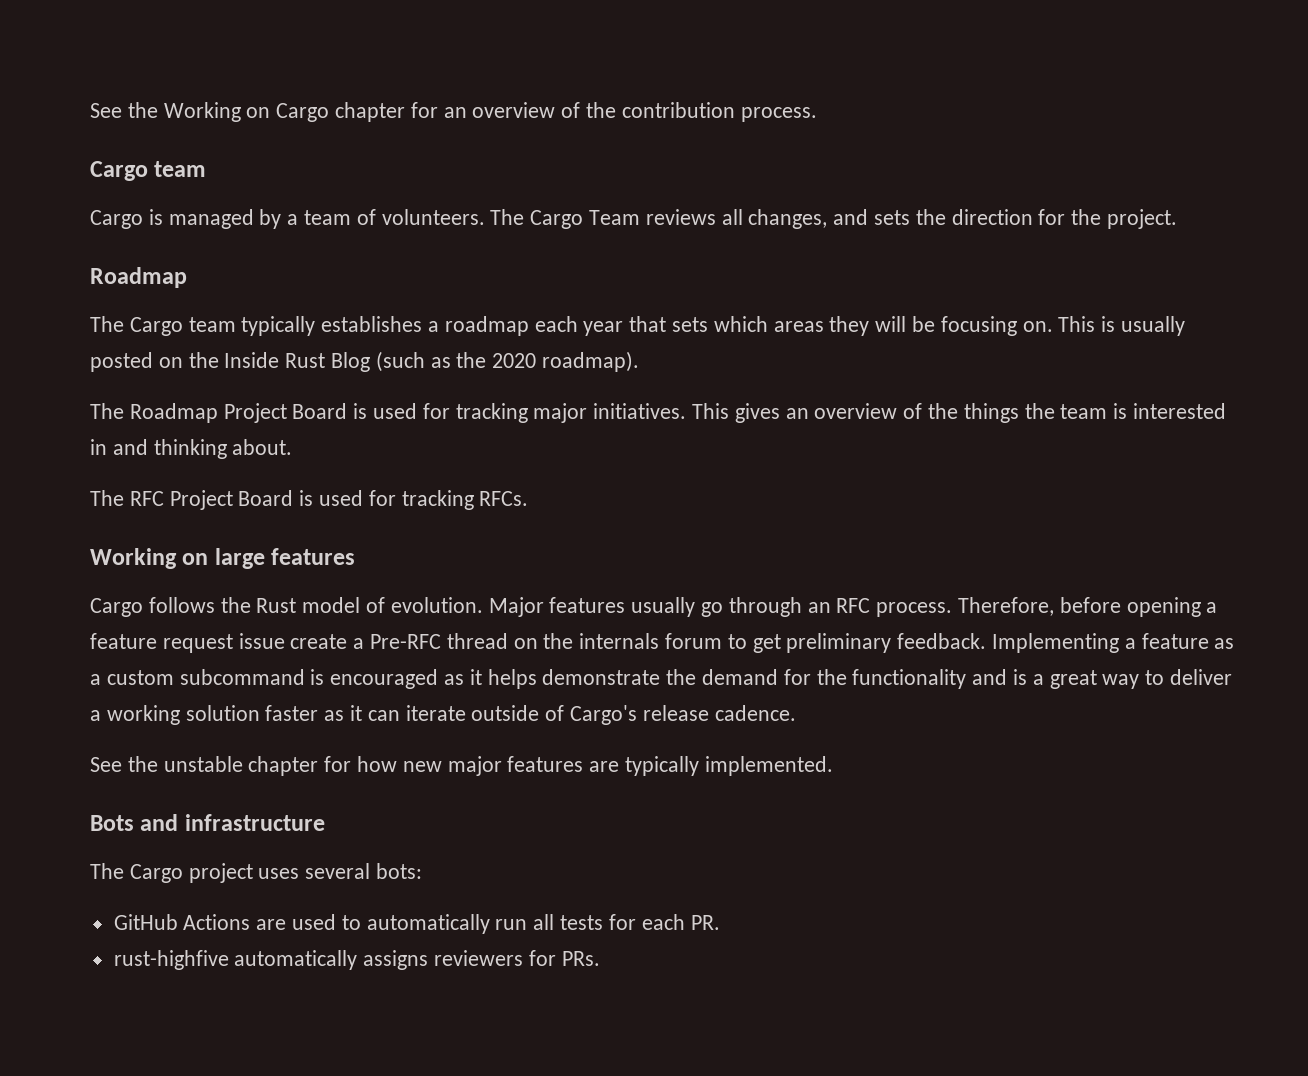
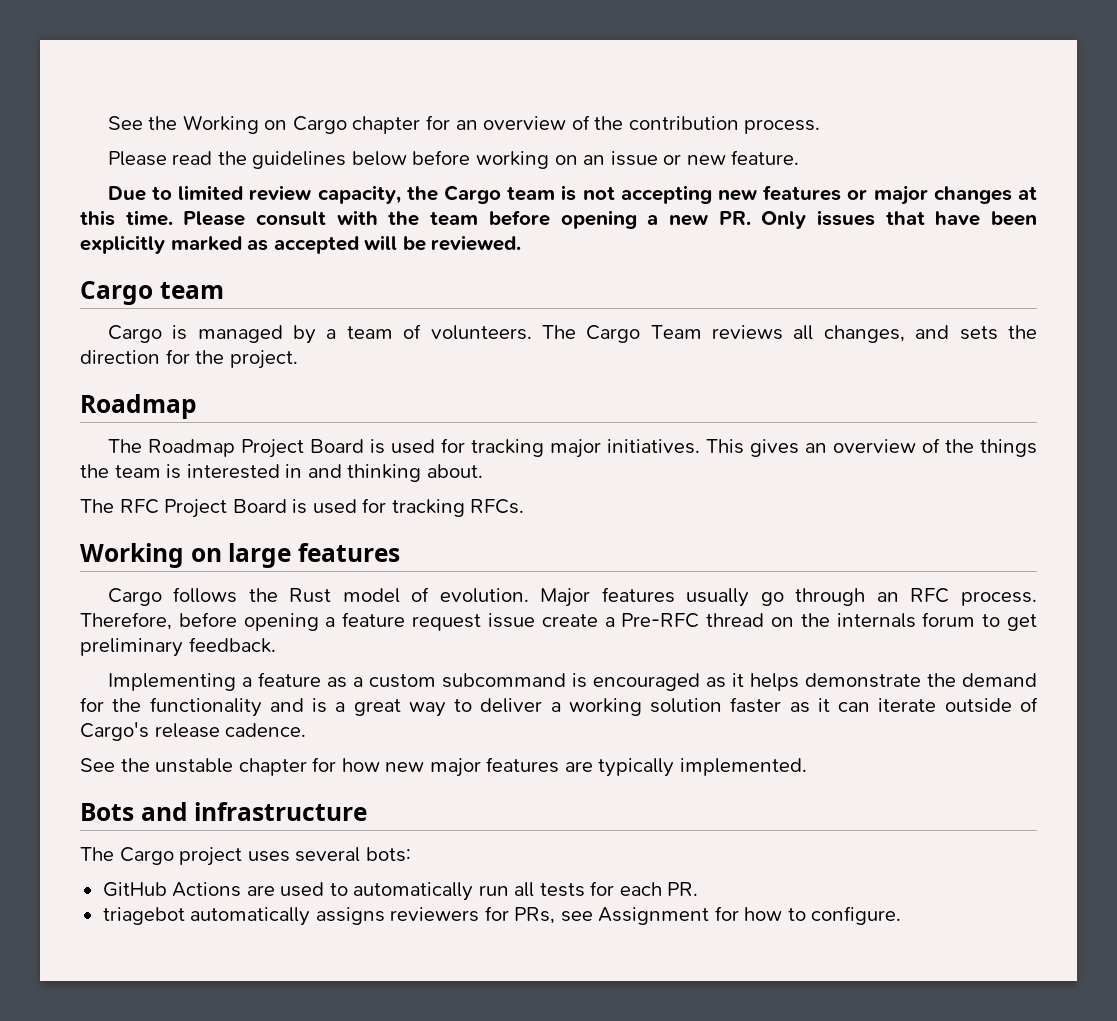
+ Please read the guidelines below before working on an issue or new feature.
+ Due to limited review capacity, the Cargo team is not accepting new features or major changes at this time. Please consult with the team before opening a new PR. Only issues that have been explicitly marked as accepted will be reviewed.
- The Cargo team typically establishes a roadmap each year that sets which areas they will be focusing on. This is usually posted on the Inside Rust Blog (such as the 2020 roadmap).
- Therefore, before opening a feature request issue create a Pre-RFC thread on the internals forum to get preliminary feedback. Implementing a feature as a custom subcommand is encouraged as it helps demonstrate the demand for the functionality and is a great way to deliver a working solution faster as it can iterate outside of Cargo's release cadence.
+ Therefore, before opening a feature request issue create a Pre-RFC thread on the internals forum to get preliminary feedback.
+ Implementing a feature as a custom subcommand is encouraged as it helps demonstrate the demand for the functionality and is a great way to deliver a working solution faster as it can iterate outside of Cargo's release cadence.
- rust-highfive automatically assigns reviewers for PRs.
+ triagebot automatically assigns reviewers for PRs, see Assignment for how to configure.

